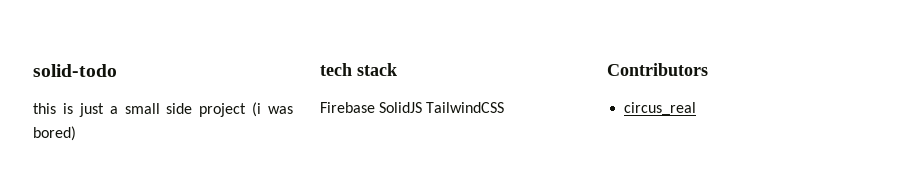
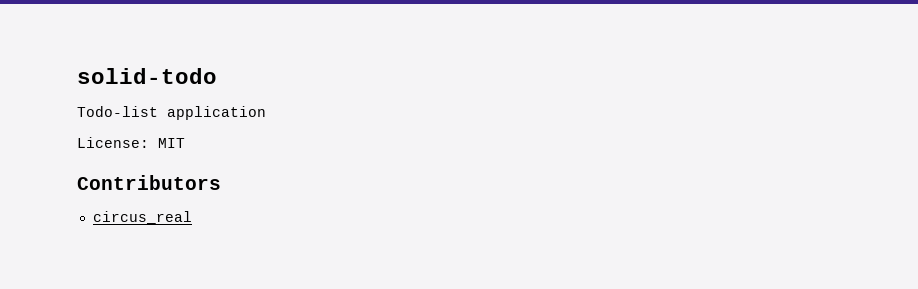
- this is just a small side project (i was bored)
- tech stack
- Firebase SolidJS TailwindCSS
+ Todo-list application
+ License: MIT

